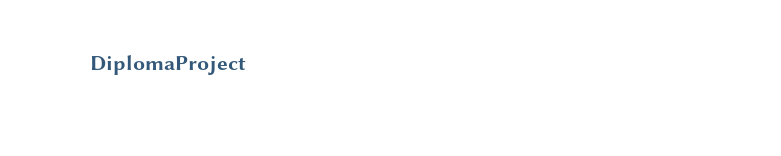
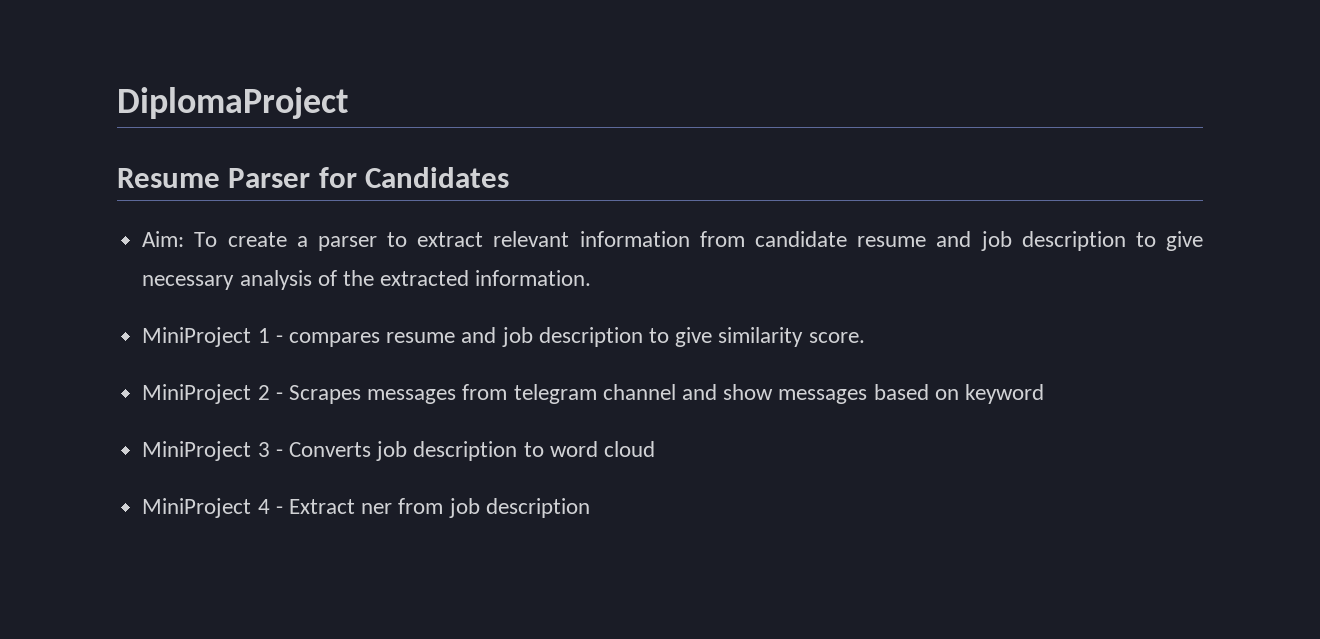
+ Resume Parser for Candidates
+ Aim: To create a parser to extract relevant information from candidate resume and job description to give necessary analysis of the extracted information.
+ MiniProject 1 - compares resume and job description to give similarity score.
+ MiniProject 2 - Scrapes messages from telegram channel and show messages based on keyword
+ MiniProject 3 - Converts job description to word cloud
+ MiniProject 4 - Extract ner from job description

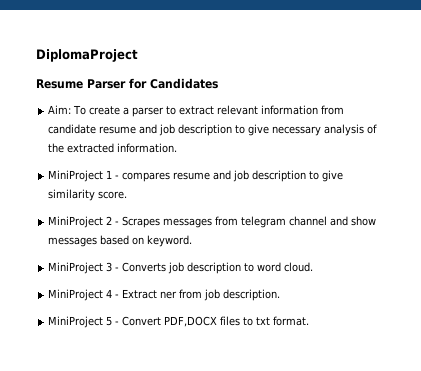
- MiniProject 2 - Scrapes messages from telegram channel and show messages based on keyword
+ MiniProject 2 - Scrapes messages from telegram channel and show messages based on keyword.
- MiniProject 3 - Converts job description to word cloud
+ MiniProject 3 - Converts job description to word cloud.
- MiniProject 4 - Extract ner from job description
+ MiniProject 4 - Extract ner from job description.
+ MiniProject 5 - Convert PDF,DOCX files to txt format.

